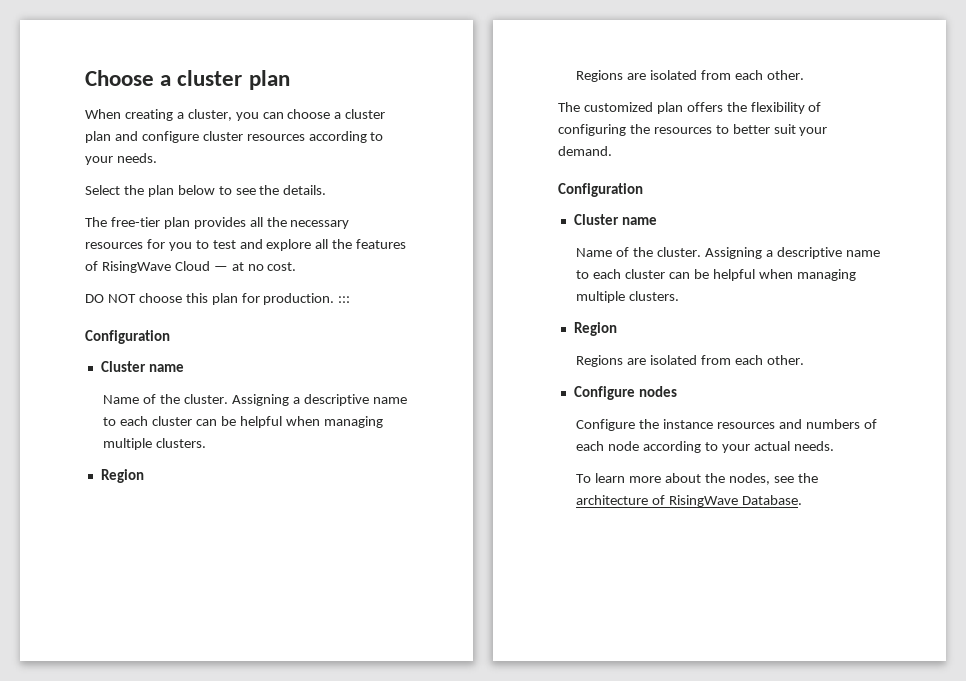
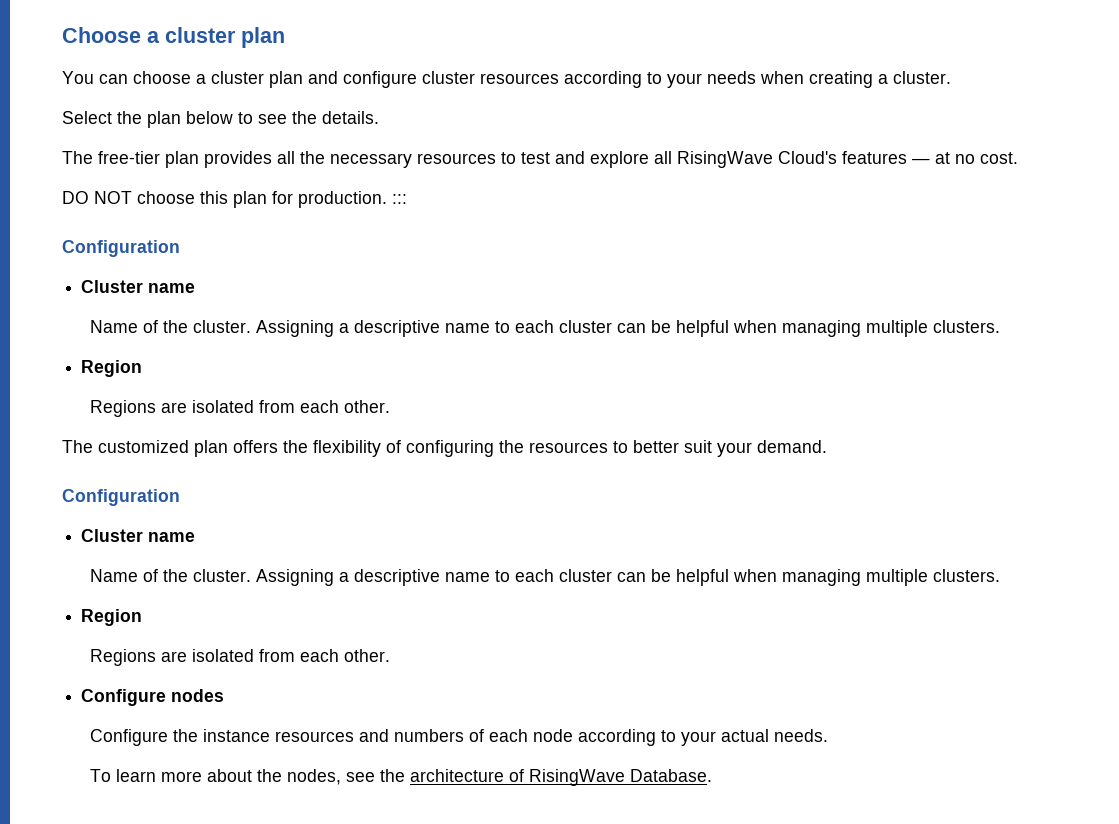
- When creating a cluster, you can choose a cluster plan and configure cluster resources according to your needs.
+ You can choose a cluster plan and configure cluster resources according to your needs when creating a cluster.
- The free-tier plan provides all the necessary resources for you to test and explore all the features of RisingWave Cloud — at no cost.
+ The free-tier plan provides all the necessary resources to test and explore all RisingWave Cloud's features — at no cost.

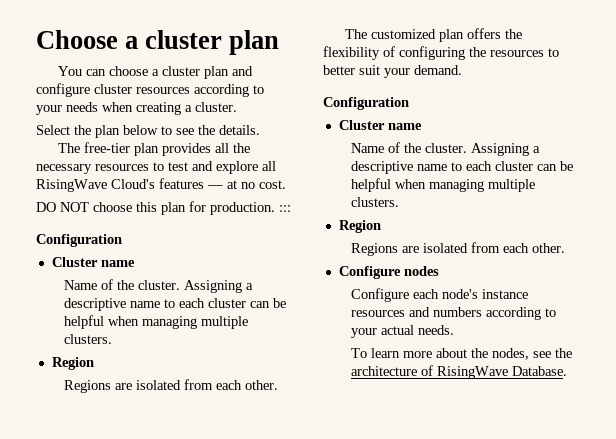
- Configure the instance resources and numbers of each node according to your actual needs.
+ Configure each node's instance resources and numbers according to your actual needs.

